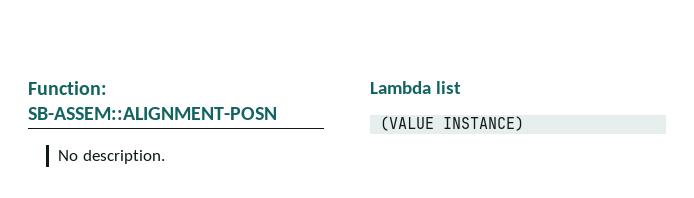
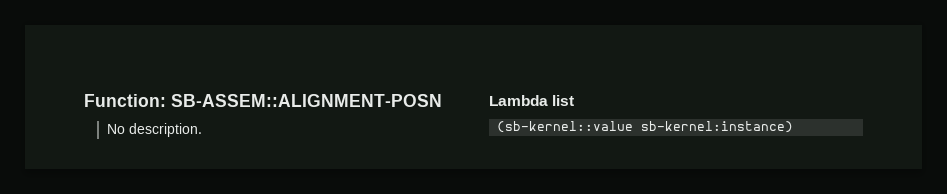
- (VALUE INSTANCE)
+ (sb-kernel::value sb-kernel:instance)

